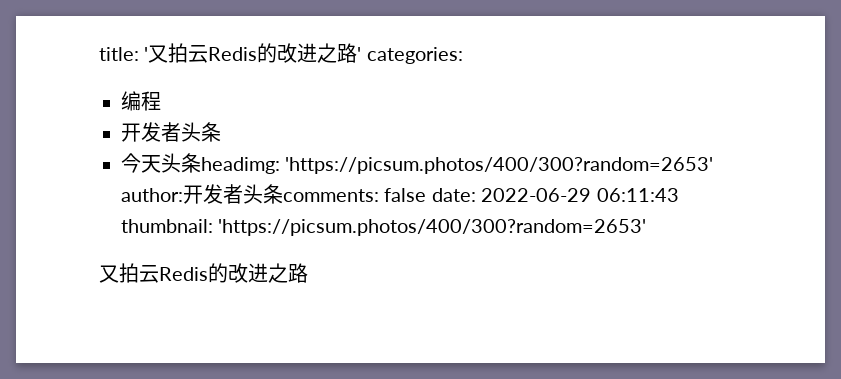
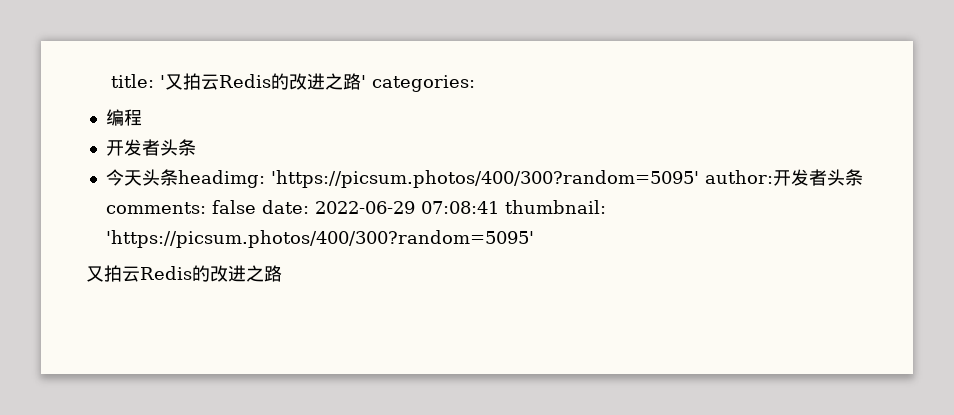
- 今天头条headimg: 'https://picsum.photos/400/300?random=2653' author:开发者头条comments: false date: 2022-06-29 06:11:43 thumbnail: 'https://picsum.photos/400/300?random=2653'
+ 今天头条headimg: 'https://picsum.photos/400/300?random=5095' author:开发者头条comments: false date: 2022-06-29 07:08:41 thumbnail: 'https://picsum.photos/400/300?random=5095'

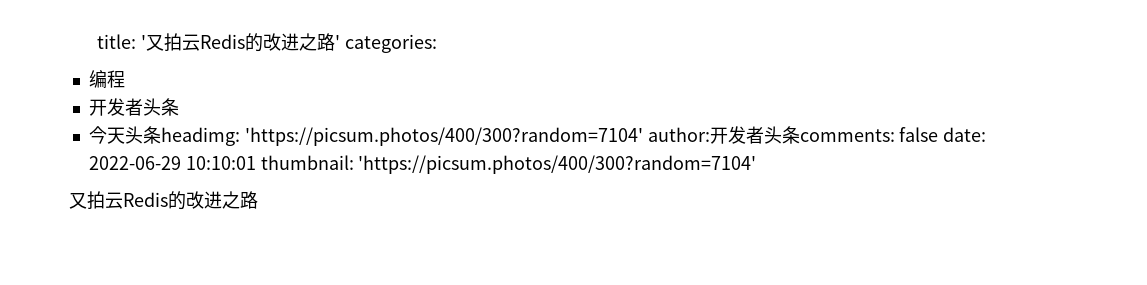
- 今天头条headimg: 'https://picsum.photos/400/300?random=5095' author:开发者头条comments: false date: 2022-06-29 07:08:41 thumbnail: 'https://picsum.photos/400/300?random=5095'
+ 今天头条headimg: 'https://picsum.photos/400/300?random=7104' author:开发者头条comments: false date: 2022-06-29 10:10:01 thumbnail: 'https://picsum.photos/400/300?random=7104'

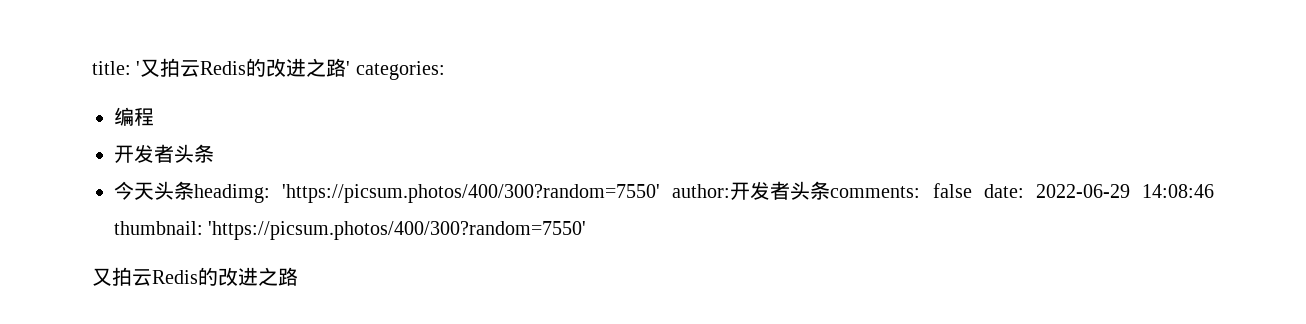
- 今天头条headimg: 'https://picsum.photos/400/300?random=7104' author:开发者头条comments: false date: 2022-06-29 10:10:01 thumbnail: 'https://picsum.photos/400/300?random=7104'
+ 今天头条headimg: 'https://picsum.photos/400/300?random=7550' author:开发者头条comments: false date: 2022-06-29 14:08:46 thumbnail: 'https://picsum.photos/400/300?random=7550'

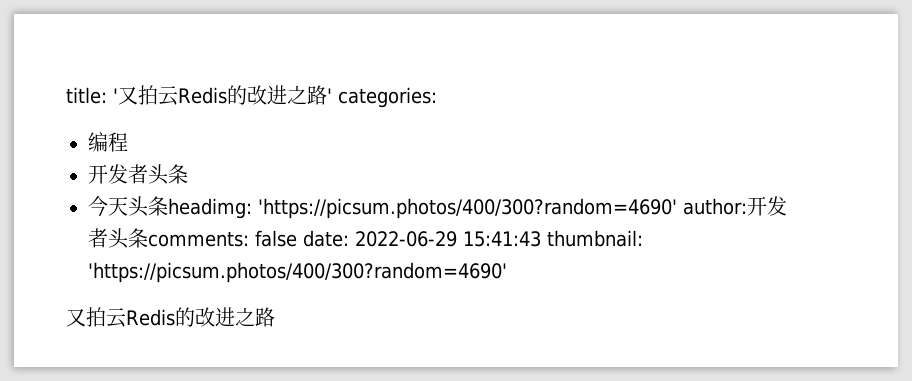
- 今天头条headimg: 'https://picsum.photos/400/300?random=7550' author:开发者头条comments: false date: 2022-06-29 14:08:46 thumbnail: 'https://picsum.photos/400/300?random=7550'
+ 今天头条headimg: 'https://picsum.photos/400/300?random=4690' author:开发者头条comments: false date: 2022-06-29 15:41:43 thumbnail: 'https://picsum.photos/400/300?random=4690'

